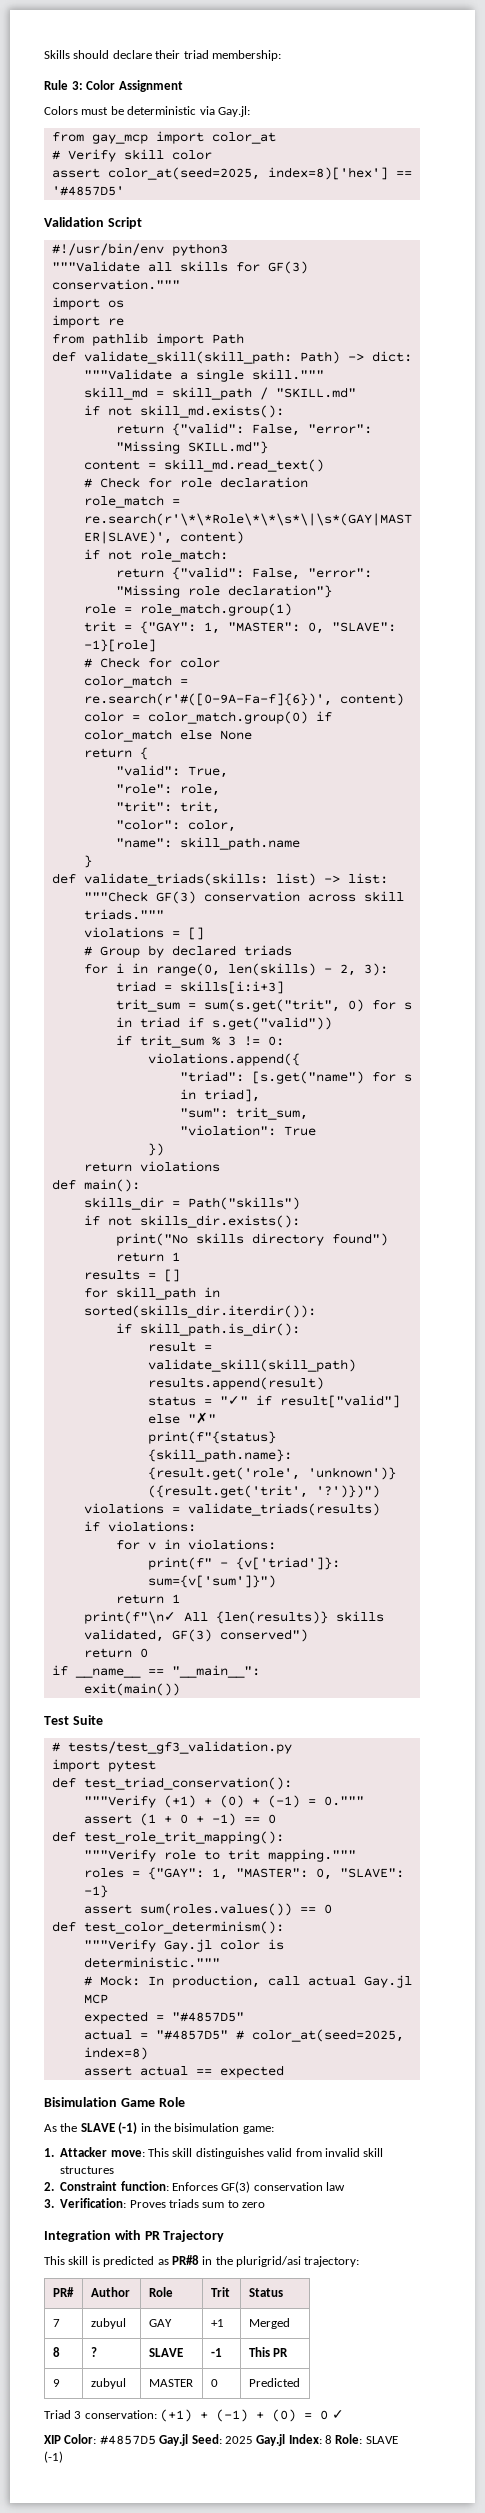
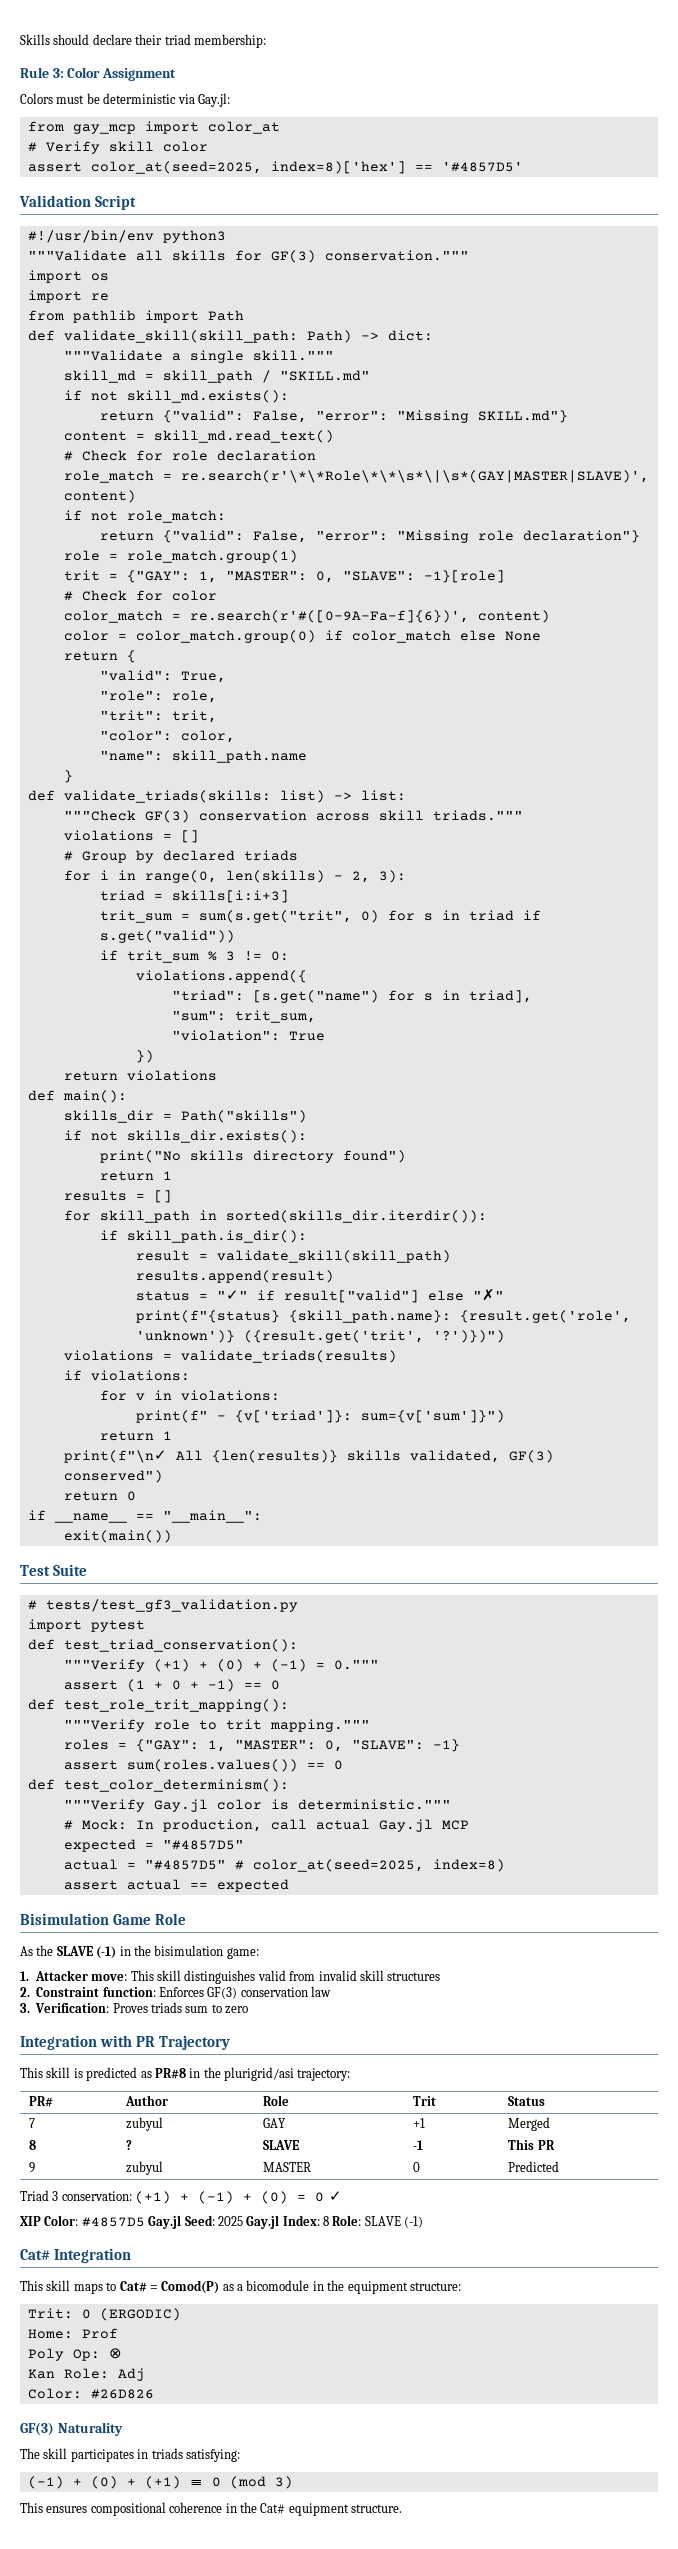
+ Cat# Integration
+ This skill maps to Cat# = Comod(P) as a bicomodule in the equipment structure:
+ Trit: 0 (ERGODIC)
+ Home: Prof
+ Poly Op: ⊗
+ Kan Role: Adj
+ Color: #26D826
+ GF(3) Naturality
+ The skill participates in triads satisfying:
+ (-1) + (0) + (+1) ≡ 0 (mod 3)
+ This ensures compositional coherence in the Cat# equipment structure.

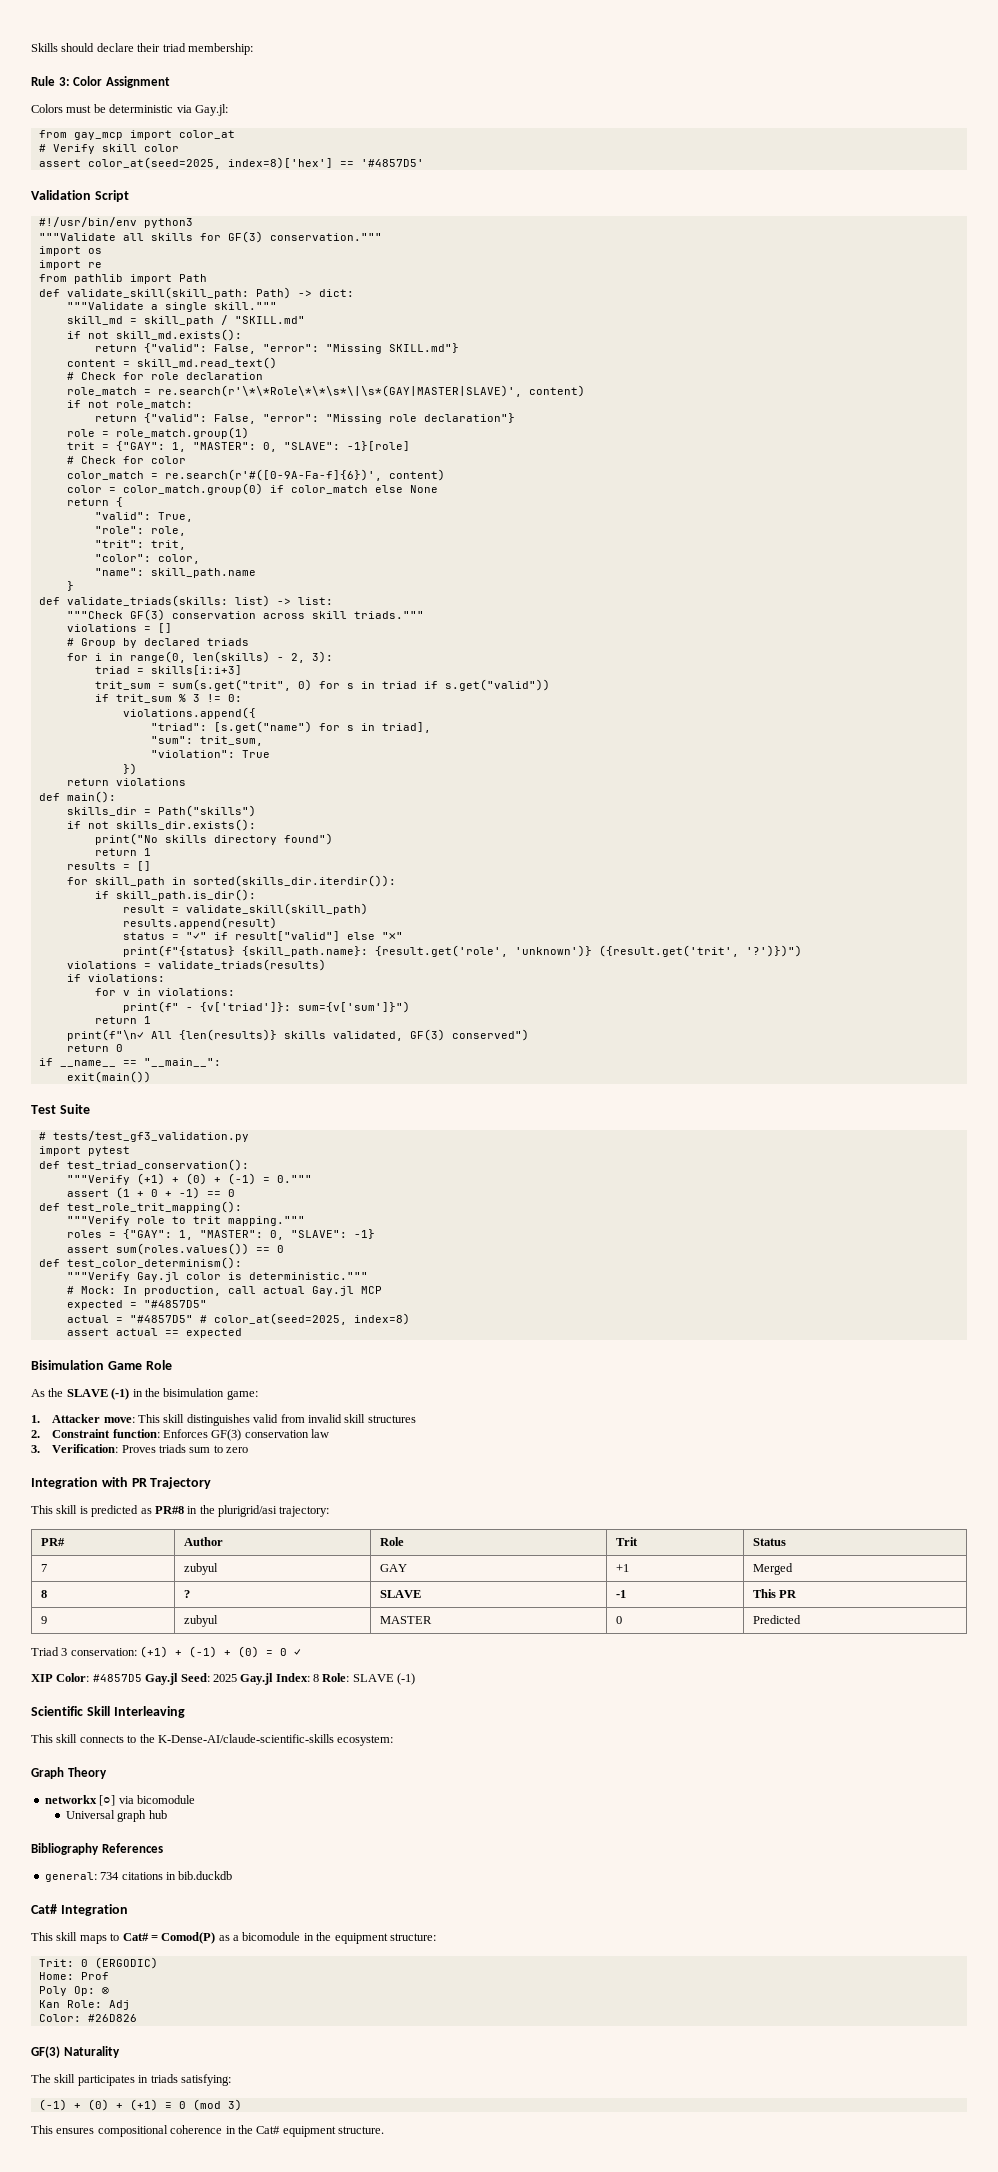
+ Scientific Skill Interleaving
+ This skill connects to the K-Dense-AI/claude-scientific-skills ecosystem:
+ Graph Theory
+ networkx [○] via bicomodule
+ Universal graph hub
+ Bibliography References
+ general: 734 citations in bib.duckdb

